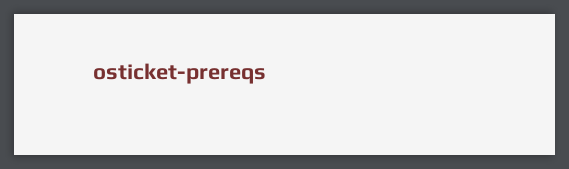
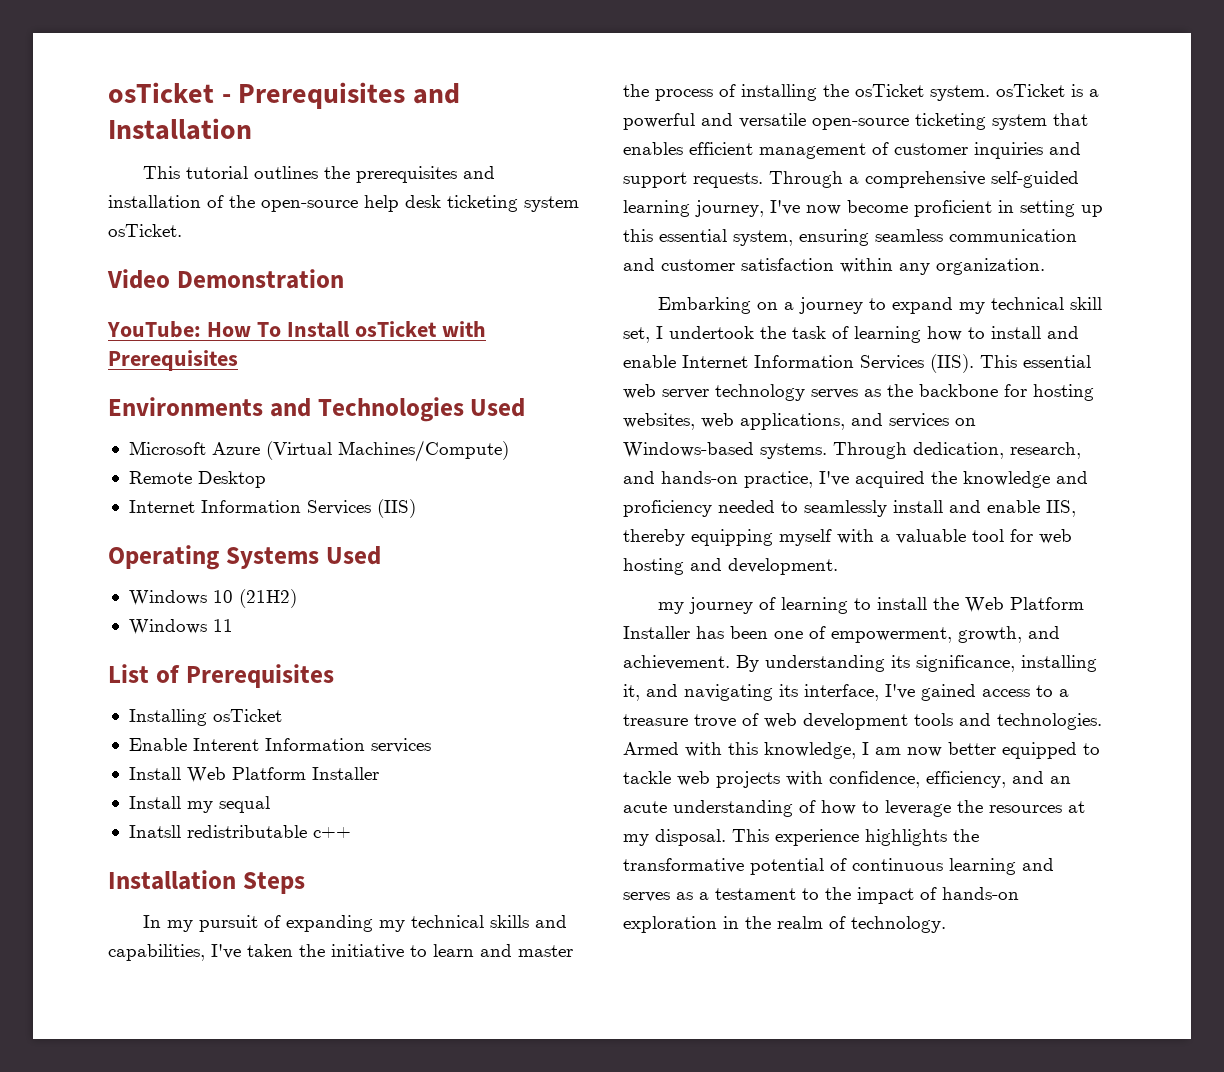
- osticket-prereqs
+ osTicket - Prerequisites and Installation
+ This tutorial outlines the prerequisites and installation of the open-source help desk ticketing system osTicket.
+ Video Demonstration
+ YouTube: How To Install osTicket with Prerequisites
+ Environments and Technologies Used
+ Microsoft Azure (Virtual Machines/Compute)
+ Remote Desktop
+ Internet Information Services (IIS)
+ Operating Systems Used
+ Windows 10 (21H2)
+ Windows 11
+ List of Prerequisites
+ Installing osTicket
+ Enable Interent Information services
+ Install Web Platform Installer
+ Install my sequal
+ Inatsll redistributable c++
+ Installation Steps
+ In my pursuit of expanding my technical skills and capabilities, I've taken the initiative to learn and master the process of installing the osTicket system. osTicket is a powerful and versatile open-source ticketing system that enables efficient management of customer inquiries and support requests. Through a comprehensive self-guided learning journey, I've now become proficient in setting up this essential system, ensuring seamless communication and customer satisfaction within any organization.
+ Embarking on a journey to expand my technical skill set, I undertook the task of learning how to install and enable Internet Information Services (IIS). This essential web server technology serves as the backbone for hosting websites, web applications, and services on Windows-based systems. Through dedication, research, and hands-on practice, I've acquired the knowledge and proficiency needed to seamlessly install and enable IIS, thereby equipping myself with a valuable tool for web hosting and development.
+ my journey of learning to install the Web Platform Installer has been one of empowerment, growth, and achievement. By understanding its significance, installing it, and navigating its interface, I've gained access to a treasure trove of web development tools and technologies. Armed with this knowledge, I am now better equipped to tackle web projects with confidence, efficiency, and an acute understanding of how to leverage the resources at my disposal. This experience highlights the transformative potential of continuous learning and serves as a testament to the impact of hands-on exploration in the realm of technology.

